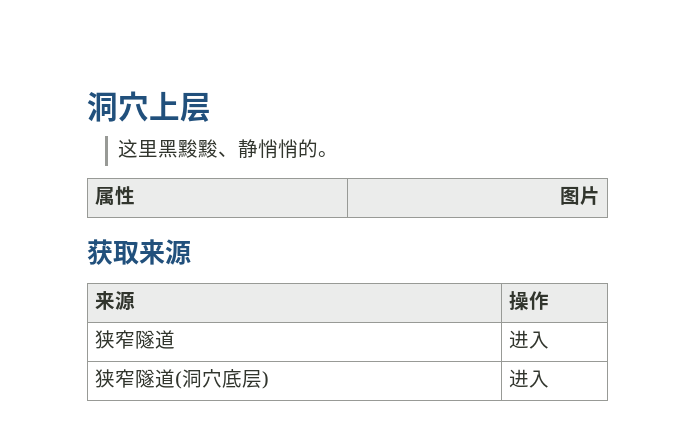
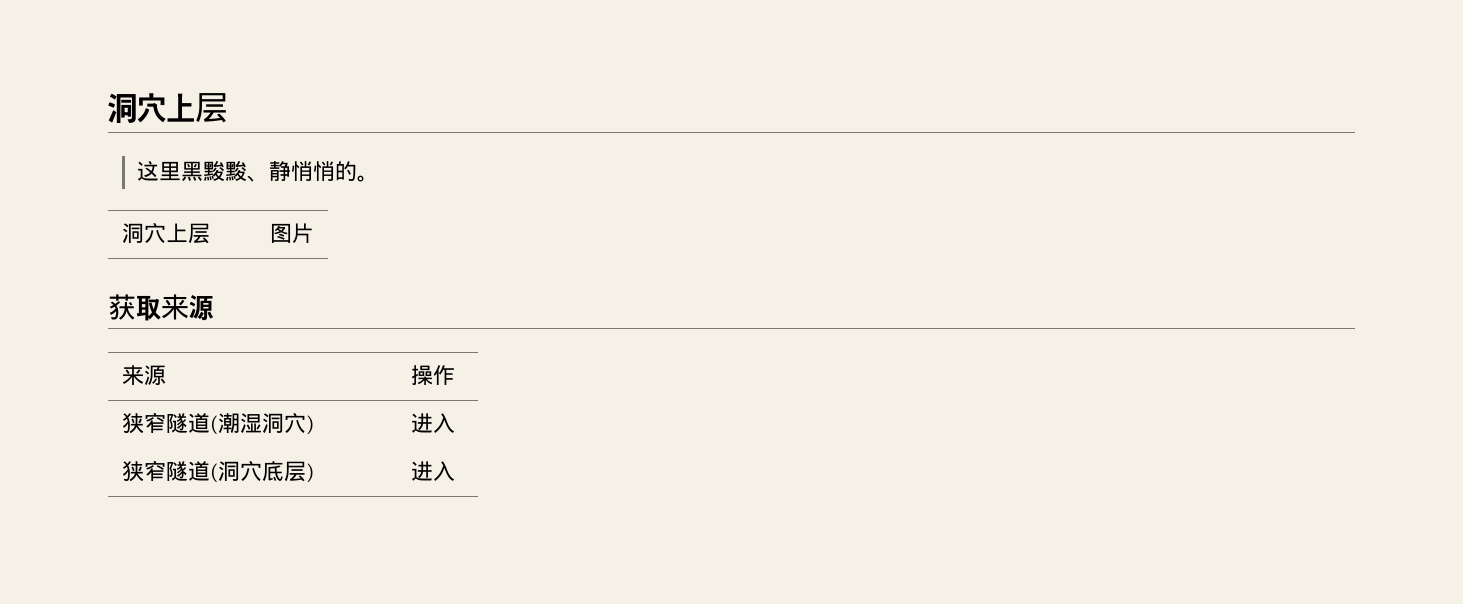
- 属性 | 图片
+ 洞穴上层 | 图片
- 狭窄隧道 | 进入
+ 狭窄隧道(潮湿洞穴) | 进入

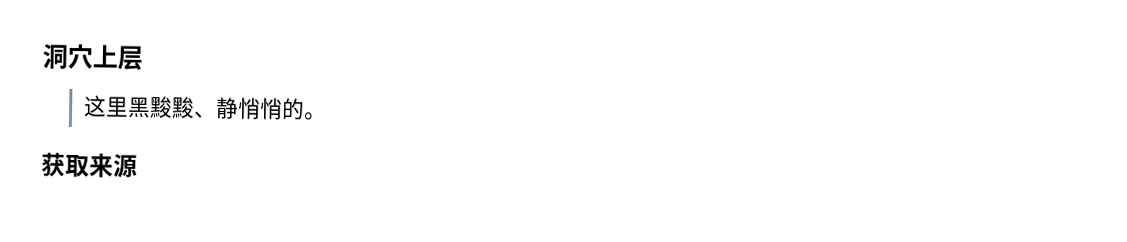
- 洞穴上层 | 图片
- 来源 | 操作
- 狭窄隧道(潮湿洞穴) | 进入
- 狭窄隧道(洞穴底层) | 进入

